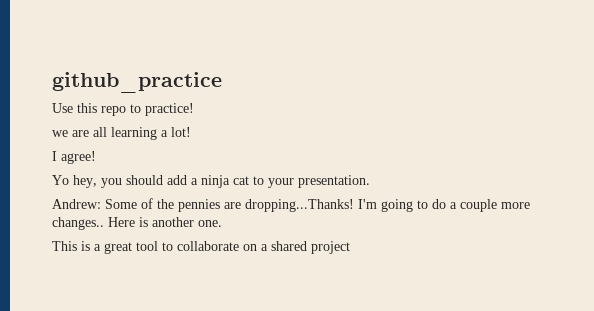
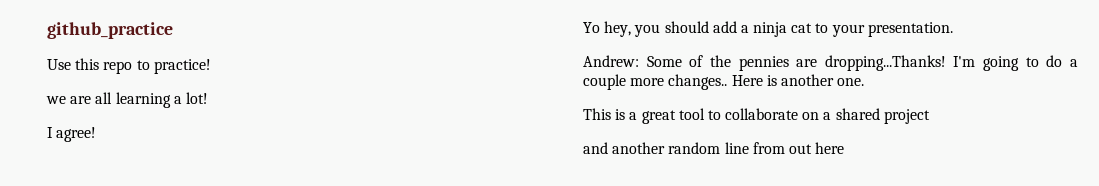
+ and another random line from out here

